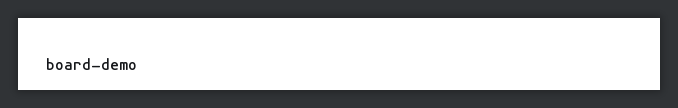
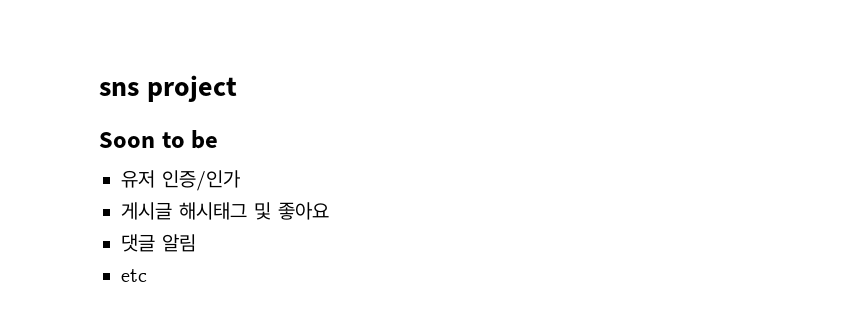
- board-demo
+ sns project
+ Soon to be
+ 유저 인증/인가
+ 게시글 해시태그 및 좋아요
+ 댓글 알림
+ etc

